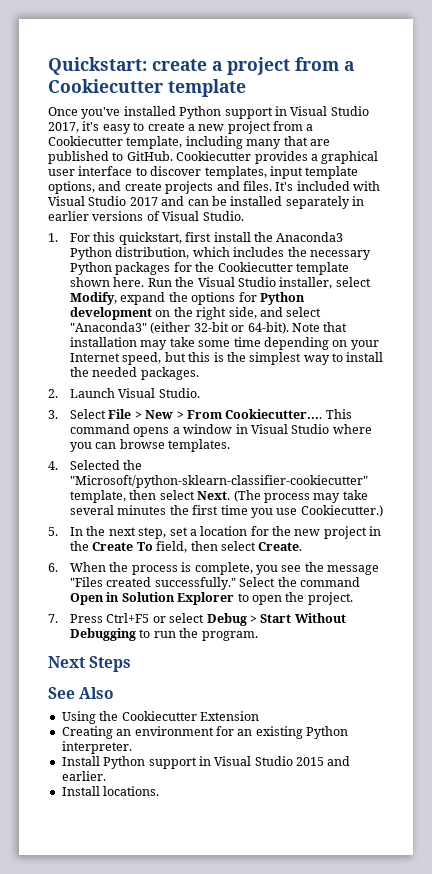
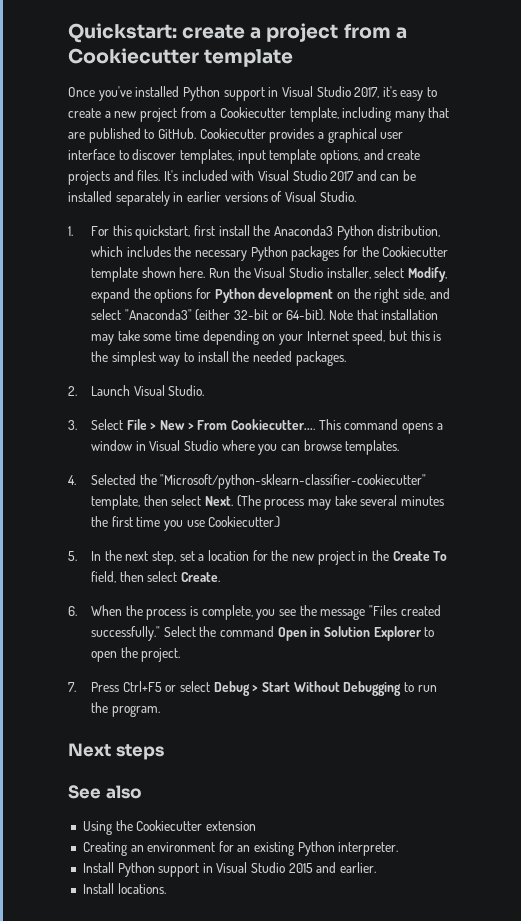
- Next Steps
+ Next steps
- See Also
+ See also
- Using the Cookiecutter Extension
+ Using the Cookiecutter extension

